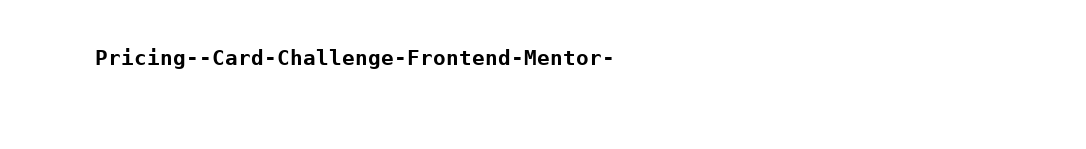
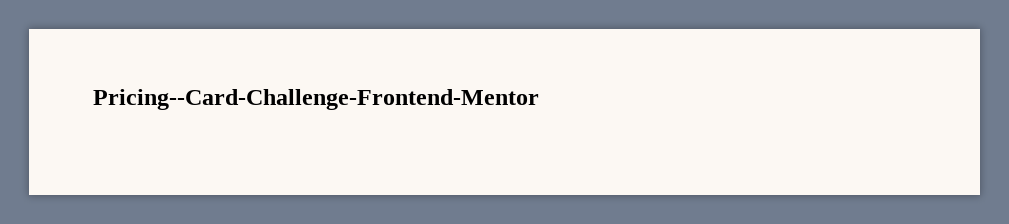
- Pricing--Card-Challenge-Frontend-Mentor-
+ Pricing--Card-Challenge-Frontend-Mentor

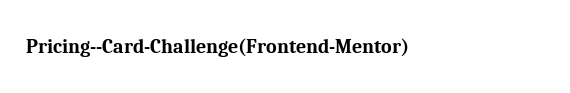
- Pricing--Card-Challenge-Frontend-Mentor
+ Pricing--Card-Challenge(Frontend-Mentor)

